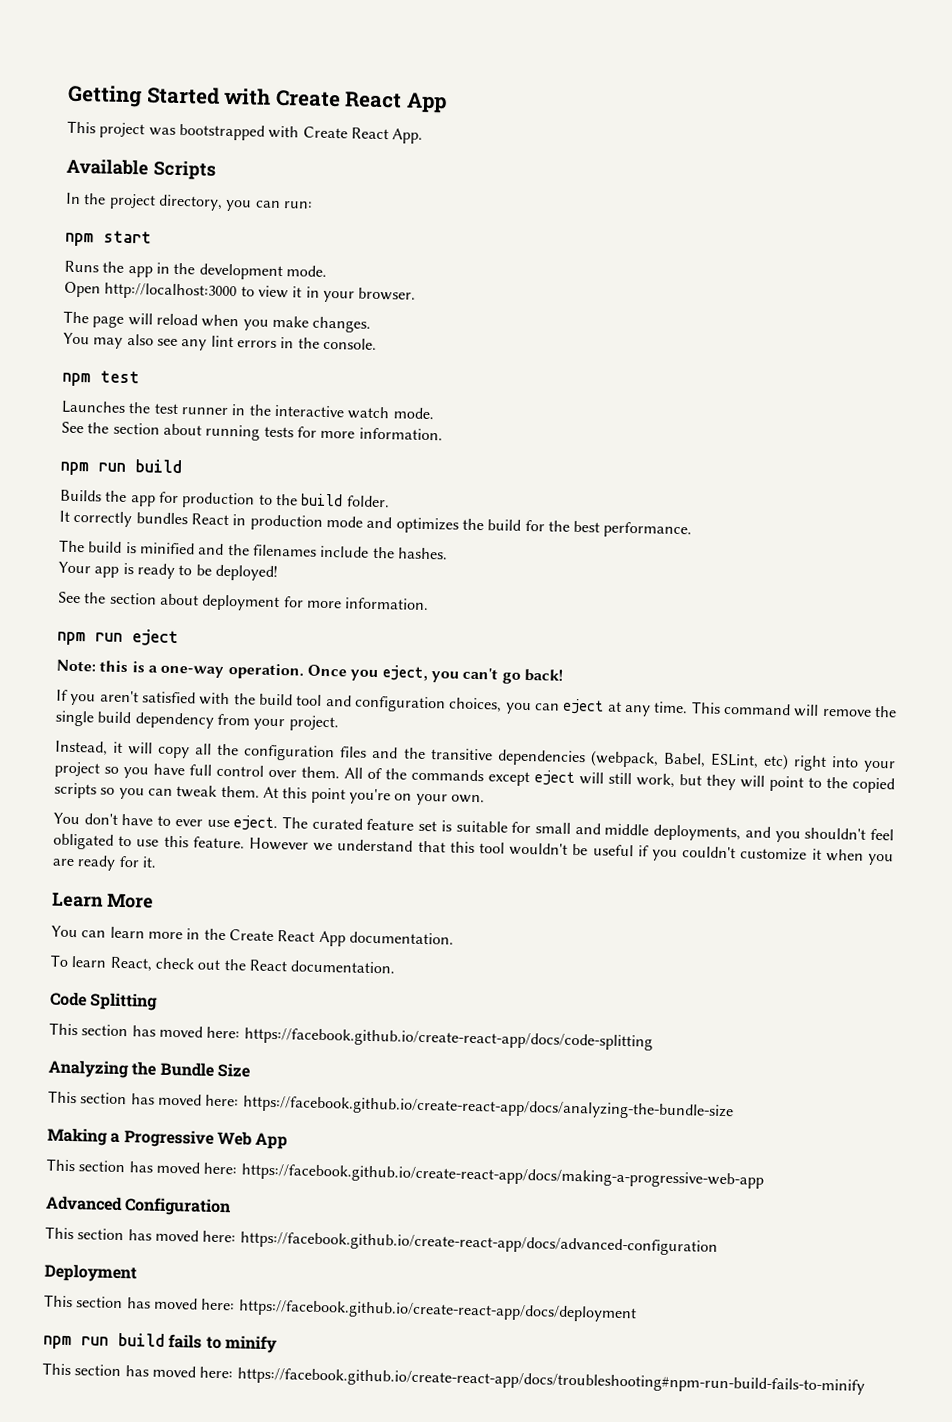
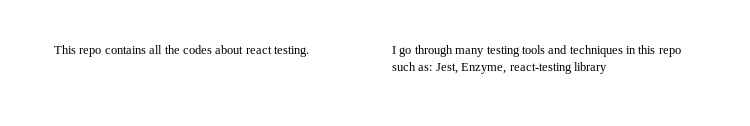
- Getting Started with Create React App
- This project was bootstrapped with Create React App.
- Available Scripts
- In the project directory, you can run:
- npm start
- Runs the app in the development mode.
- Open http://localhost:3000 to view it in your browser.
- The page will reload when you make changes.
- You may also see any lint errors in the console.
- npm test
- Launches the test runner in the interactive watch mode.
- See the section about running tests for more information.
- npm run build
- Builds the app for production to the build folder.
- It correctly bundles React in production mode and optimizes the build for the best performance.
- The build is minified and the filenames include the hashes.
- Your app is ready to be deployed!
- See the section about deployment for more information.
- npm run eject
- Note: this is a one-way operation. Once you eject, you can't go back!
- If you aren't satisfied with the build tool and configuration choices, you can eject at any time. This command will remove the single build dependency from your project.
- Instead, it will copy all the configuration files and the transitive dependencies (webpack, Babel, ESLint, etc) right into your project so you have full control over them. All of the commands except eject will still work, but they will point to the copied scripts so you can tweak them. At this point you're on your own.
- You don't have to ever use eject. The curated feature set is suitable for small and middle deployments, and you shouldn't feel obligated to use this feature. However we understand that this tool wouldn't be useful if you couldn't customize it when you are ready for it.
- Learn More
- You can learn more in the Create React App documentation.
- To learn React, check out the React documentation.
- Code Splitting
- This section has moved here: https://facebook.github.io/create-react-app/docs/code-splitting
- Analyzing the Bundle Size
- This section has moved here: https://facebook.github.io/create-react-app/docs/analyzing-the-bundle-size
- Making a Progressive Web App
- This section has moved here: https://facebook.github.io/create-react-app/docs/making-a-progressive-web-app
- Advanced Configuration
- This section has moved here: https://facebook.github.io/create-react-app/docs/advanced-configuration
- Deployment
- This section has moved here: https://facebook.github.io/create-react-app/docs/deployment
- npm run build fails to minify
- This section has moved here: https://facebook.github.io/create-react-app/docs/troubleshooting#npm-run-build-fails-to-minify
+ This repo contains all the codes about react testing.
+ I go through many testing tools and techniques in this repo such as: Jest, Enzyme, react-testing library

